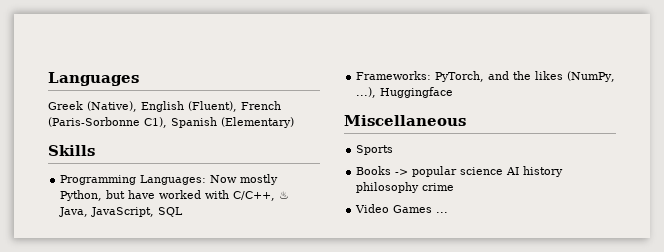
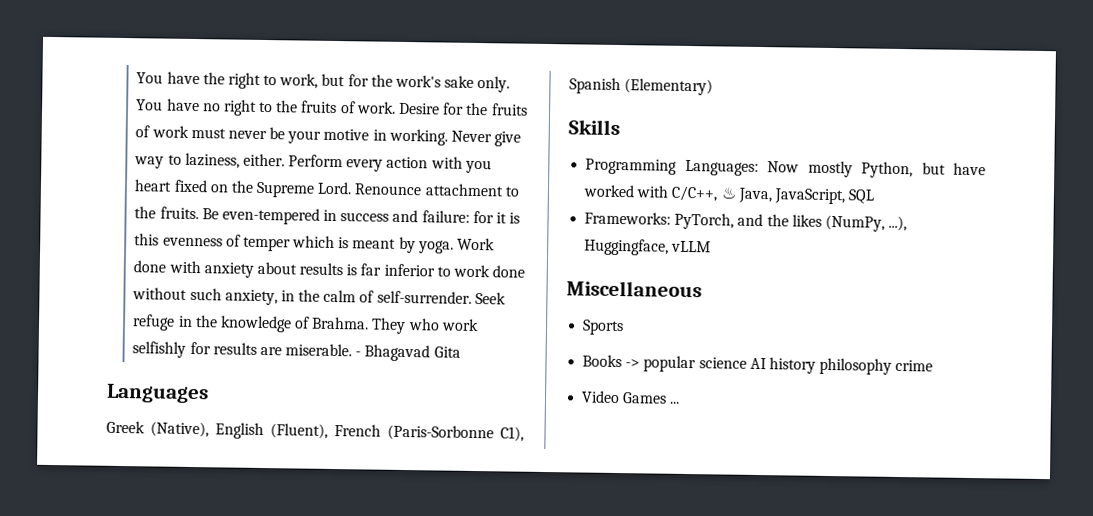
+ You have the right to work, but for the work's sake only. You have no right to the fruits of work. Desire for the fruits of work must never be your motive in working. Never give way to laziness, either. Perform every action with you heart fixed on the Supreme Lord. Renounce attachment to the fruits. Be even-tempered in success and failure: for it is this evenness of temper which is meant by yoga. Work done with anxiety about results is far inferior to work done without such anxiety, in the calm of self-surrender. Seek refuge in the knowledge of Brahma. They who work selfishly for results are miserable. - Bhagavad Gita
- Frameworks: PyTorch, and the likes (NumPy, ...), Huggingface
+ Frameworks: PyTorch, and the likes (NumPy, ...), Huggingface, vLLM

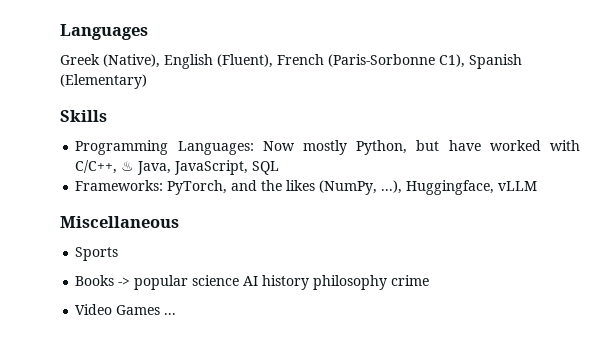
- You have the right to work, but for the work's sake only. You have no right to the fruits of work. Desire for the fruits of work must never be your motive in working. Never give way to laziness, either. Perform every action with you heart fixed on the Supreme Lord. Renounce attachment to the fruits. Be even-tempered in success and failure: for it is this evenness of temper which is meant by yoga. Work done with anxiety about results is far inferior to work done without such anxiety, in the calm of self-surrender. Seek refuge in the knowledge of Brahma. They who work selfishly for results are miserable. - Bhagavad Gita

